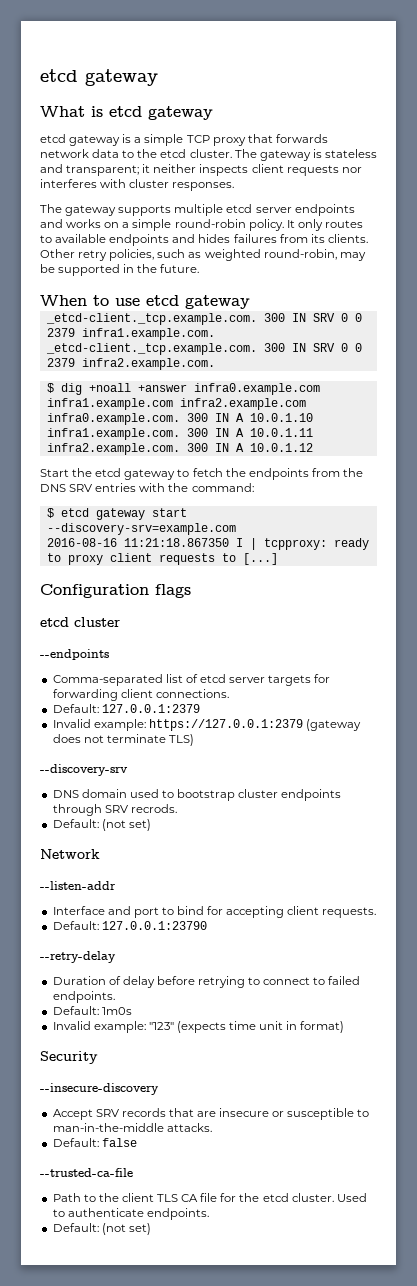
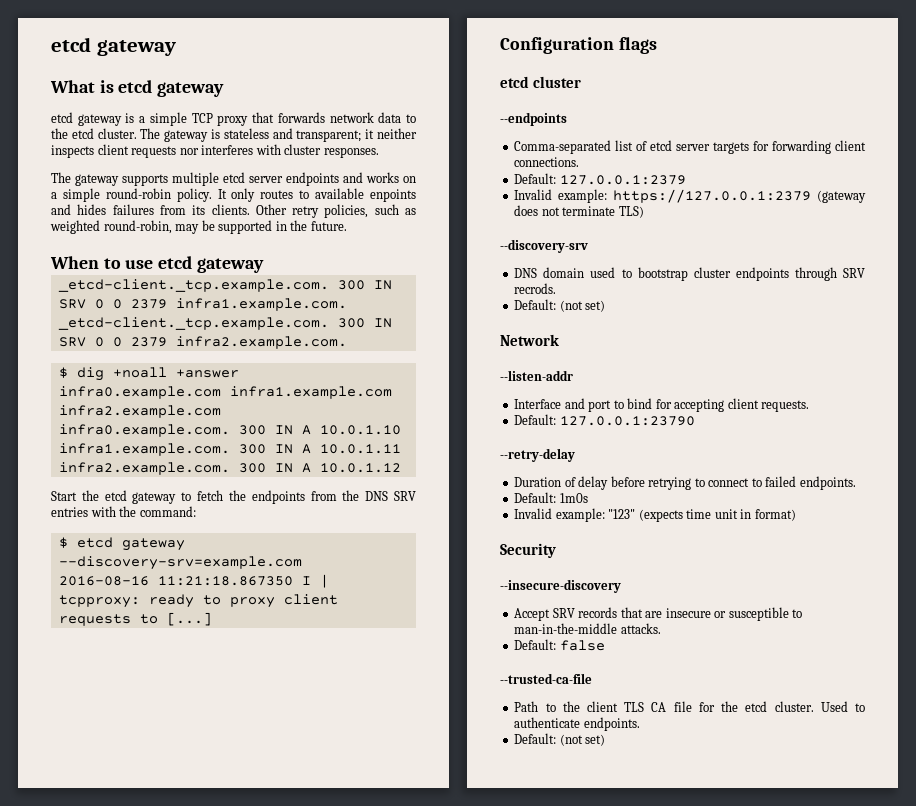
- It only routes to available endpoints and hides failures from its clients.
+ It only routes to available enpoints and hides failures from its clients.
- $ etcd gateway start --discovery-srv=example.com
+ $ etcd gateway --discovery-srv=example.com

